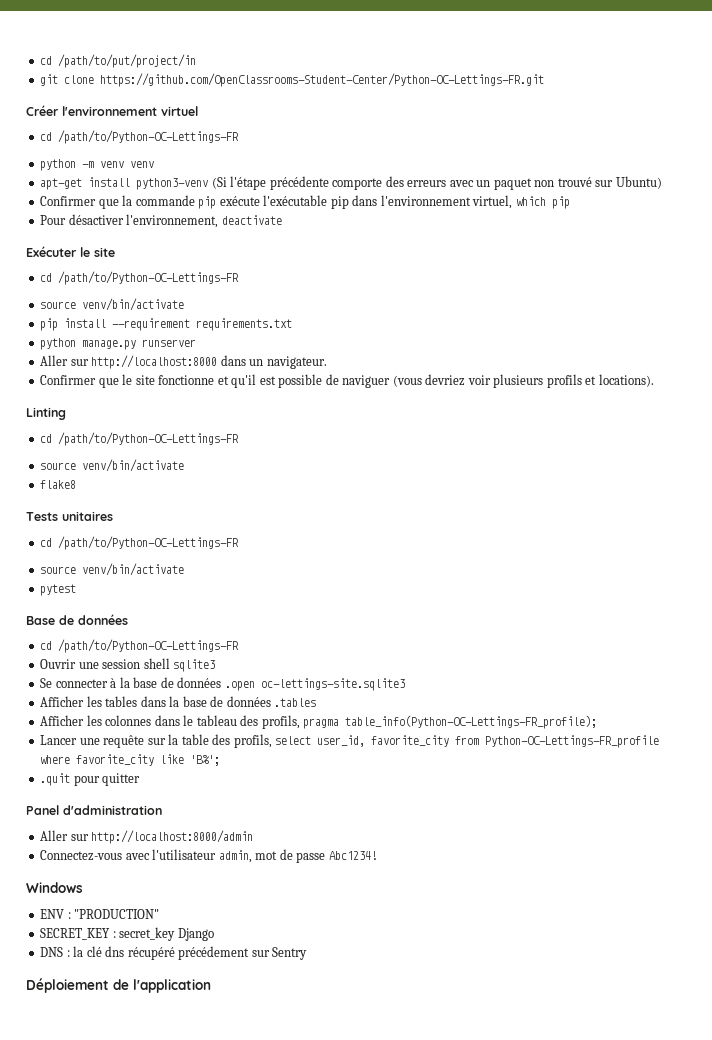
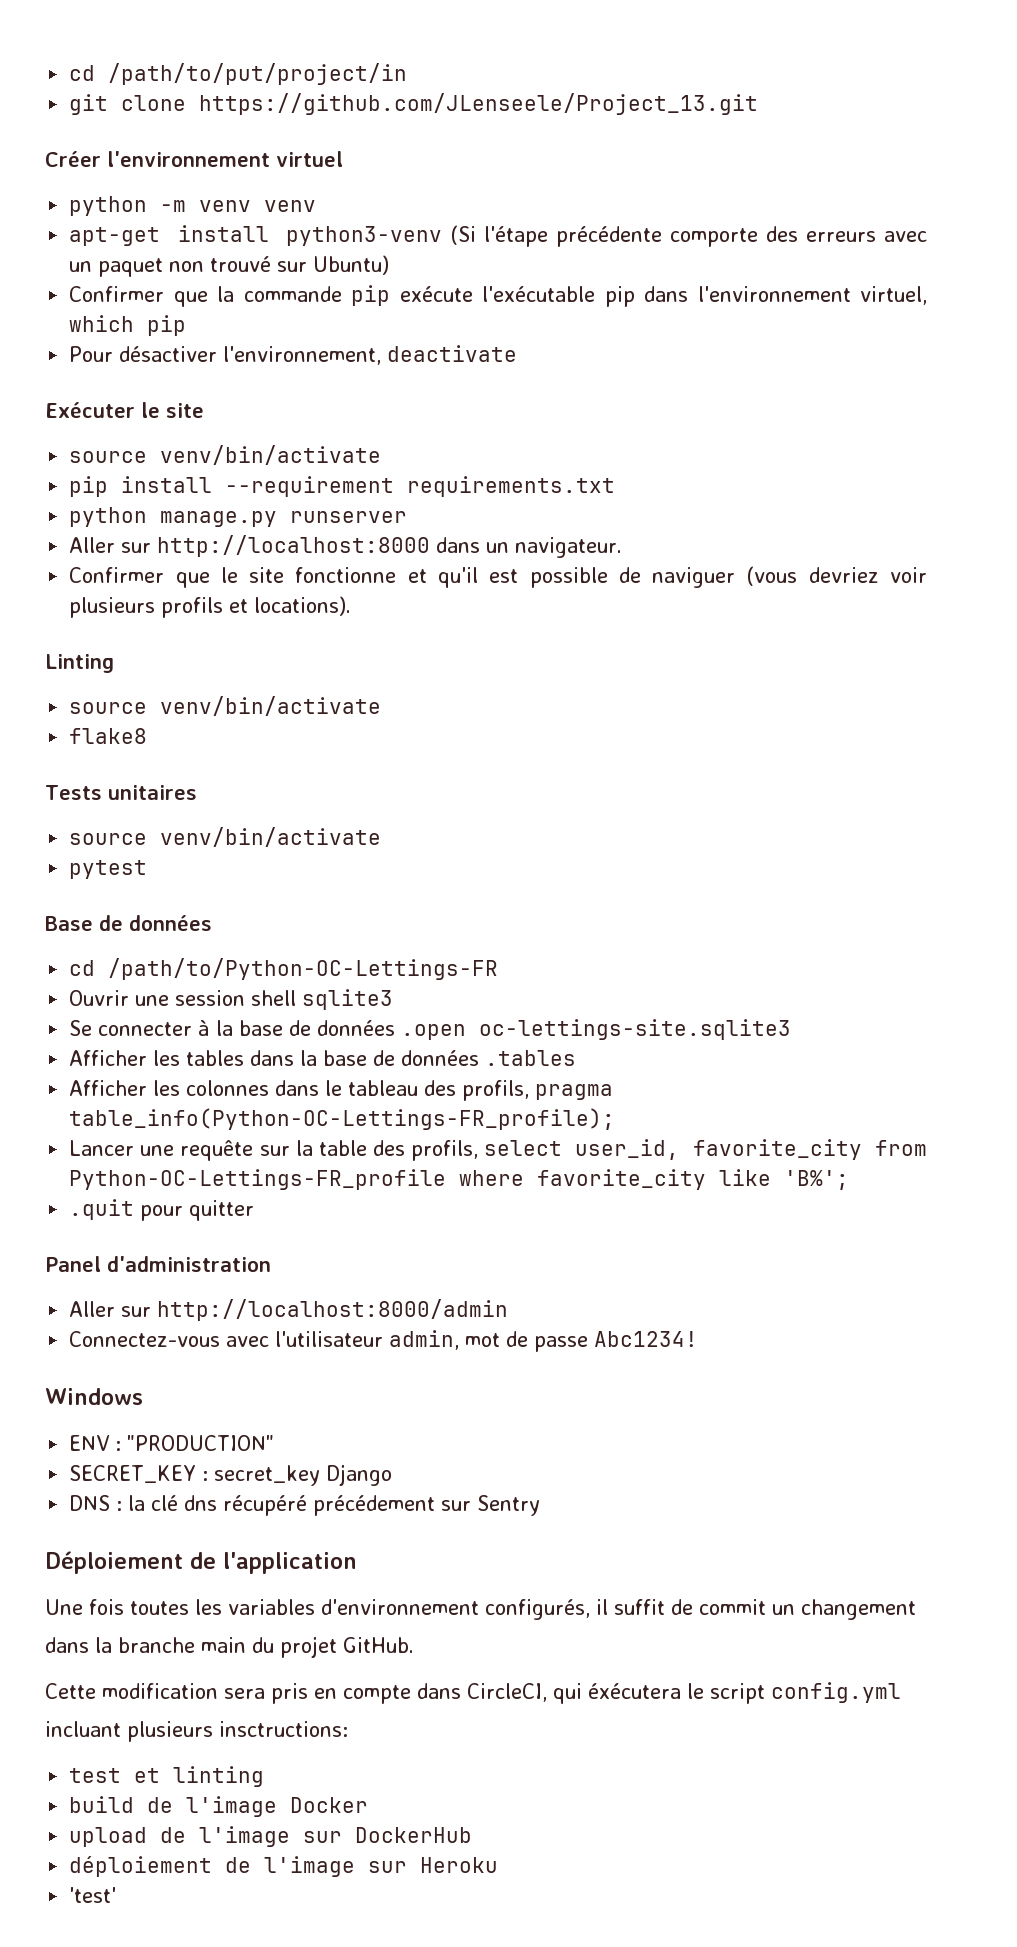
- git clone https://github.com/OpenClassrooms-Student-Center/Python-OC-Lettings-FR.git
+ git clone https://github.com/JLenseele/Project_13.git
  Créer l'environnement virtuel
- cd /path/to/Python-OC-Lettings-FR
  Exécuter le site
- cd /path/to/Python-OC-Lettings-FR
  Linting
- cd /path/to/Python-OC-Lettings-FR
  Tests unitaires
- cd /path/to/Python-OC-Lettings-FR
+ Une fois toutes les variables d'environnement configurés, il suffit de commit un changement
+ dans la branche main du projet GitHub.
+ Cette modification sera pris en compte dans CircleCI, qui éxécutera le script config.yml
+ incluant plusieurs insctructions:
+ test et linting
+ build de l'image Docker
+ upload de l'image sur DockerHub
+ déploiement de l'image sur Heroku
+ 'test'

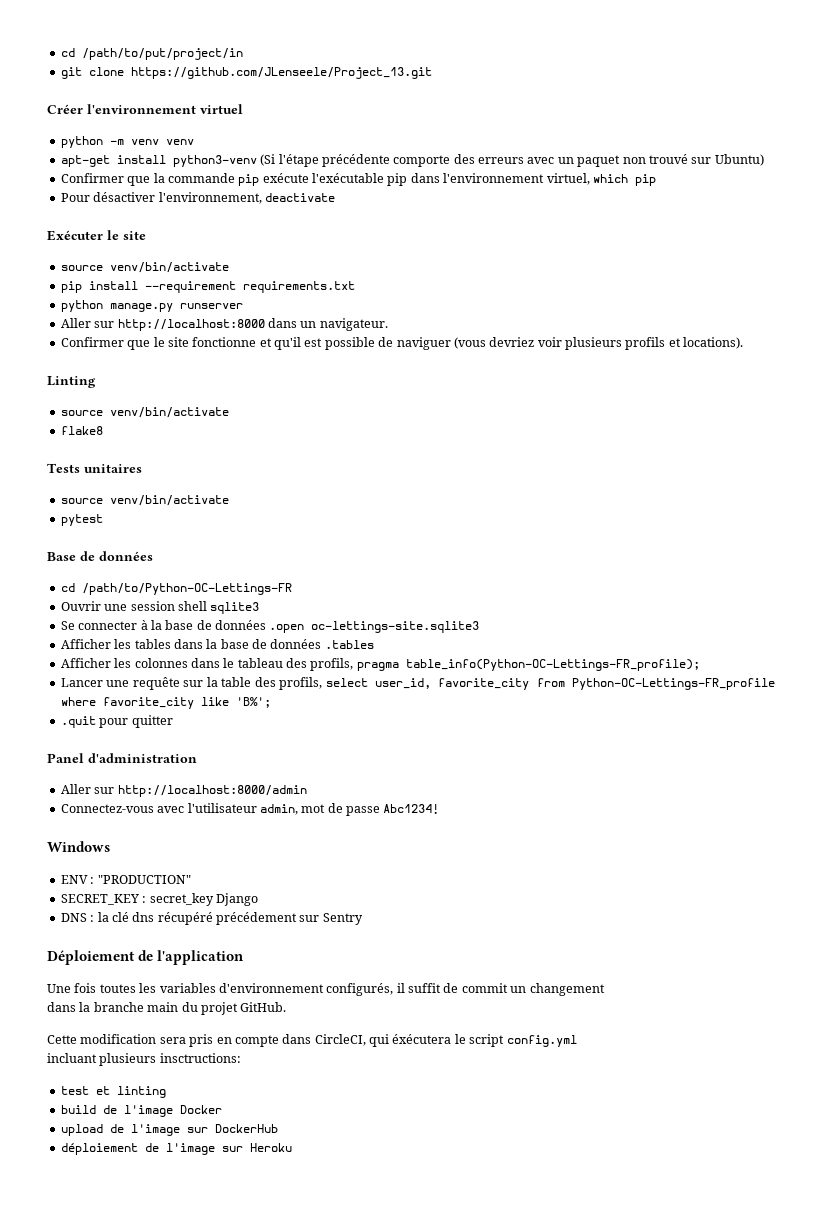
- 'test'

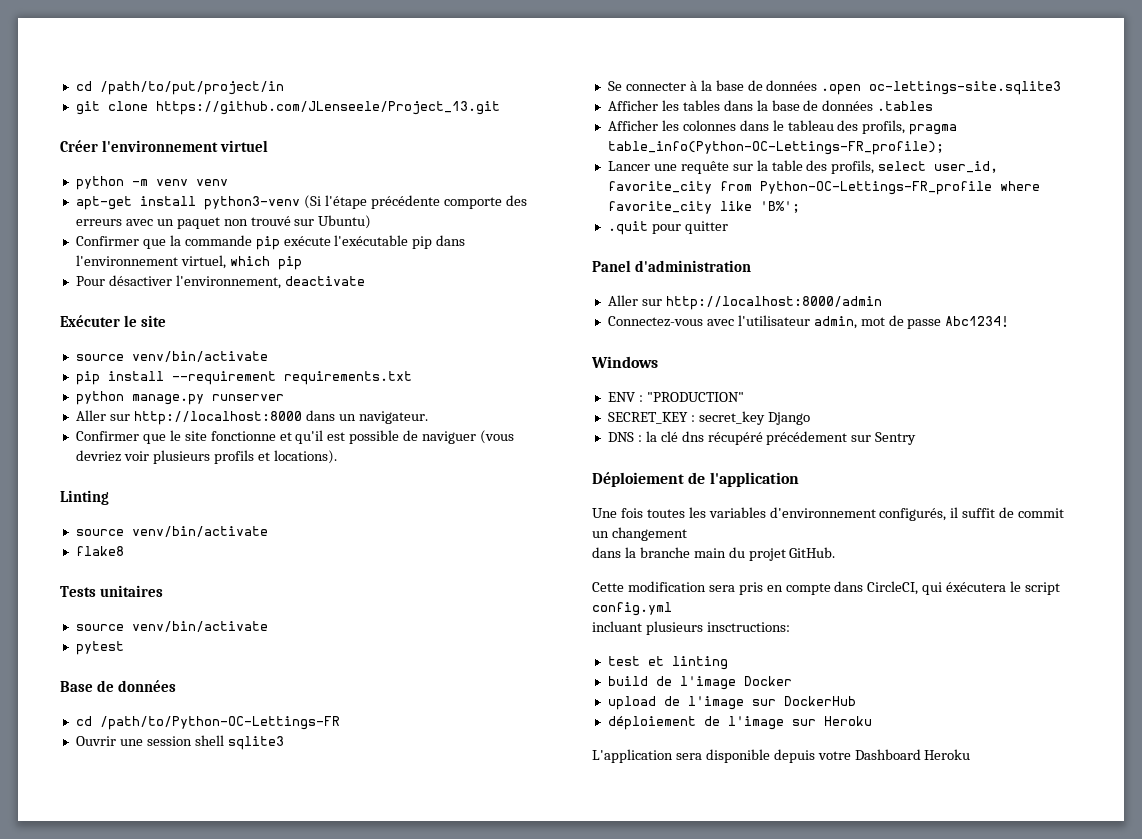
+ L'application sera disponible depuis votre Dashboard Heroku

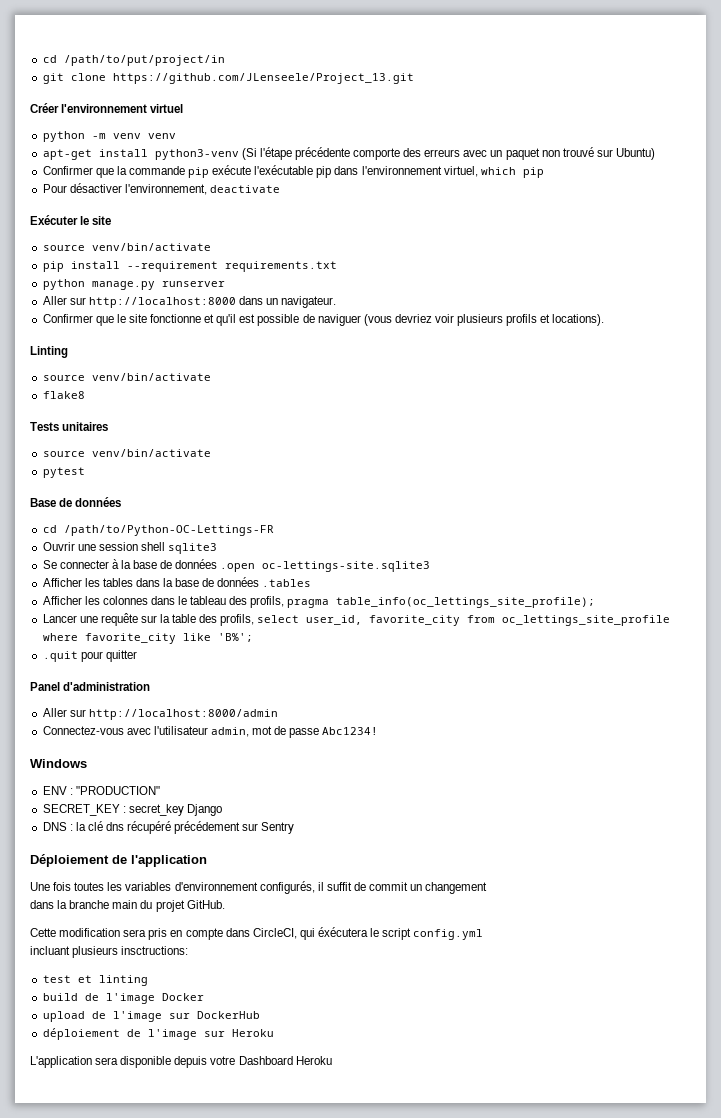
- Afficher les colonnes dans le tableau des profils, pragma table_info(Python-OC-Lettings-FR_profile);
+ Afficher les colonnes dans le tableau des profils, pragma table_info(oc_lettings_site_profile);
- Lancer une requête sur la table des profils, select user_id, favorite_city from Python-OC-Lettings-FR_profile where favorite_city like 'B%';
+ Lancer une requête sur la table des profils, select user_id, favorite_city from oc_lettings_site_profile where favorite_city like 'B%';

